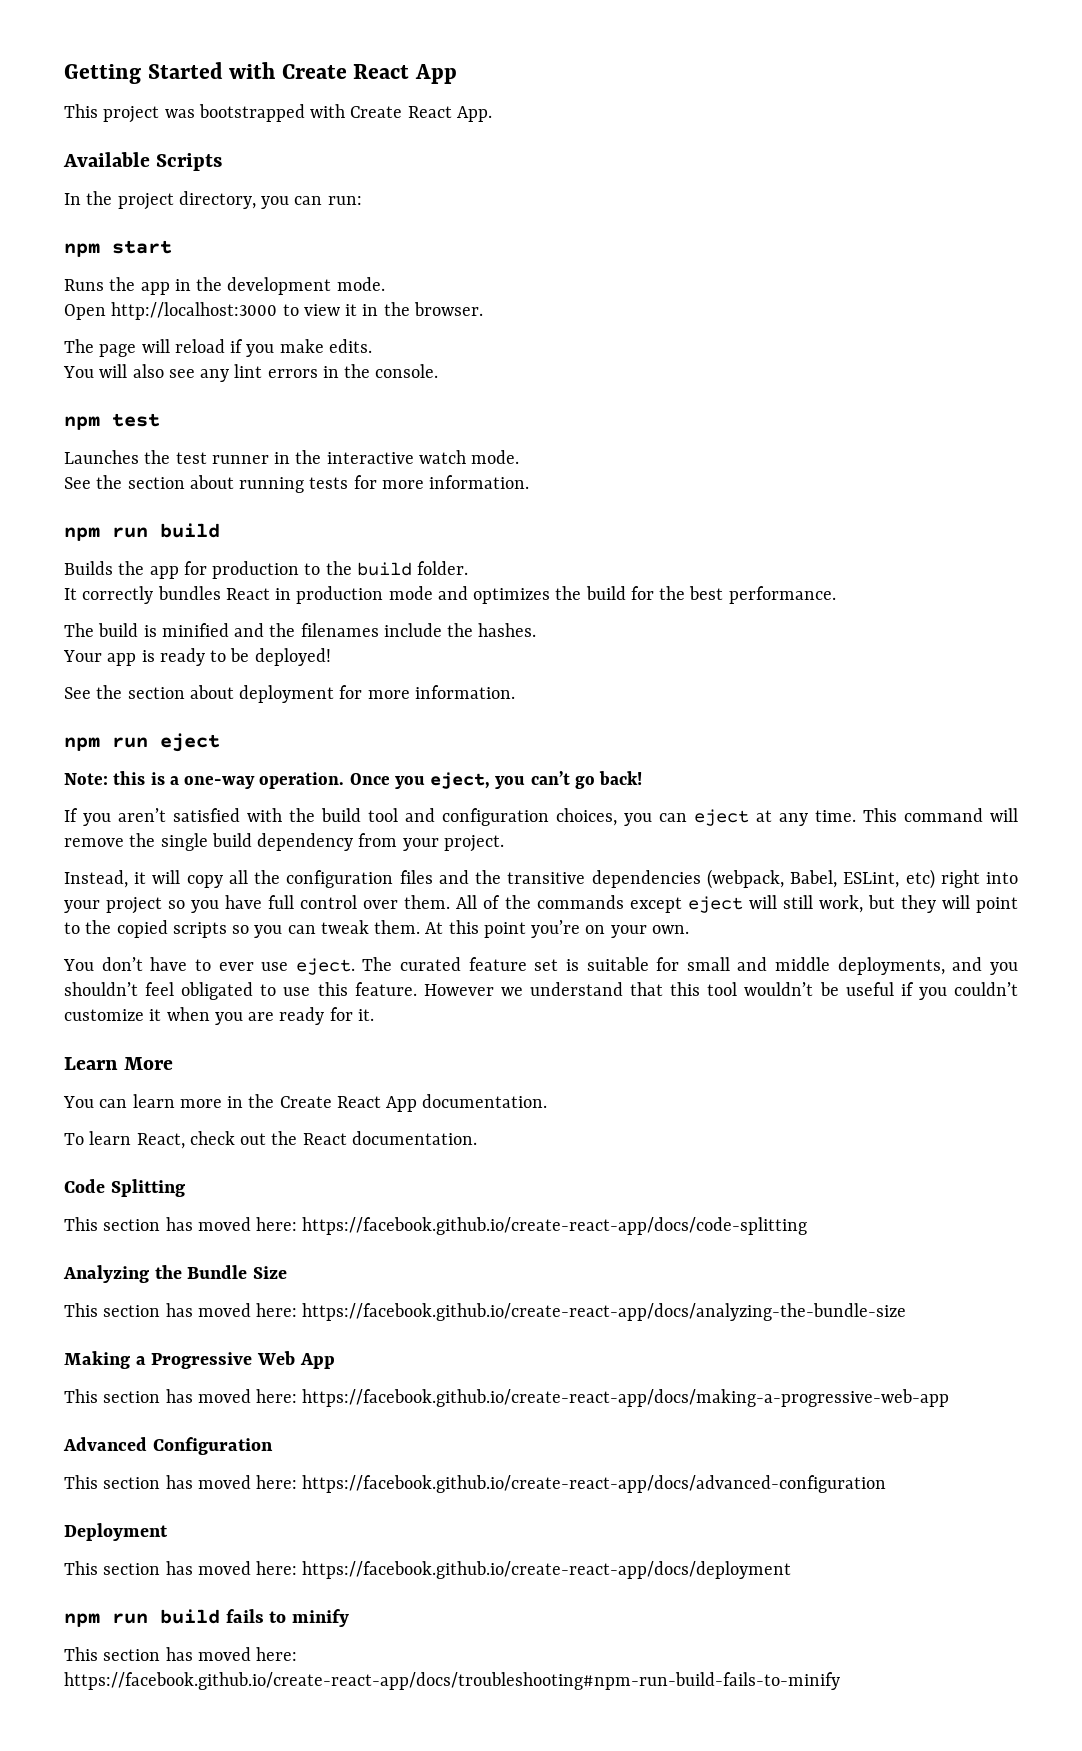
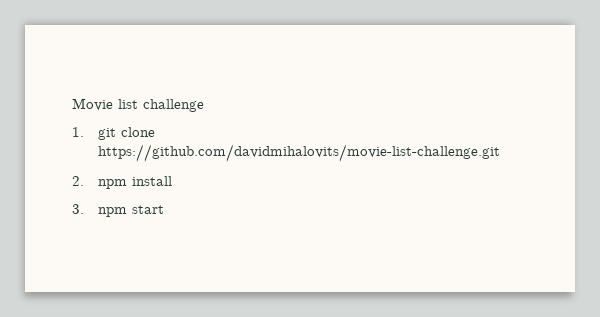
- Getting Started with Create React App
- This project was bootstrapped with Create React App.
- Available Scripts
- In the project directory, you can run:
- npm start
- Runs the app in the development mode.
- Open http://localhost:3000 to view it in the browser.
- The page will reload if you make edits.
- You will also see any lint errors in the console.
- npm test
- Launches the test runner in the interactive watch mode.
- See the section about running tests for more information.
- npm run build
- Builds the app for production to the build folder.
- It correctly bundles React in production mode and optimizes the build for the best performance.
- The build is minified and the filenames include the hashes.
- Your app is ready to be deployed!
- See the section about deployment for more information.
- npm run eject
- Note: this is a one-way operation. Once you eject, you can’t go back!
- If you aren’t satisfied with the build tool and configuration choices, you can eject at any time. This command will remove the single build dependency from your project.
- Instead, it will copy all the configuration files and the transitive dependencies (webpack, Babel, ESLint, etc) right into your project so you have full control over them. All of the commands except eject will still work, but they will point to the copied scripts so you can tweak them. At this point you’re on your own.
- You don’t have to ever use eject. The curated feature set is suitable for small and middle deployments, and you shouldn’t feel obligated to use this feature. However we understand that this tool wouldn’t be useful if you couldn’t customize it when you are ready for it.
- Learn More
- You can learn more in the Create React App documentation.
- To learn React, check out the React documentation.
- Code Splitting
- This section has moved here: https://facebook.github.io/create-react-app/docs/code-splitting
- Analyzing the Bundle Size
- This section has moved here: https://facebook.github.io/create-react-app/docs/analyzing-the-bundle-size
- Making a Progressive Web App
- This section has moved here: https://facebook.github.io/create-react-app/docs/making-a-progressive-web-app
- Advanced Configuration
- This section has moved here: https://facebook.github.io/create-react-app/docs/advanced-configuration
- Deployment
- This section has moved here: https://facebook.github.io/create-react-app/docs/deployment
- npm run build fails to minify
- This section has moved here: https://facebook.github.io/create-react-app/docs/troubleshooting#npm-run-build-fails-to-minify
+ Movie list challenge
+ 1. git clone https://github.com/davidmihalovits/movie-list-challenge.git
+ 2. npm install
+ 3. npm start

